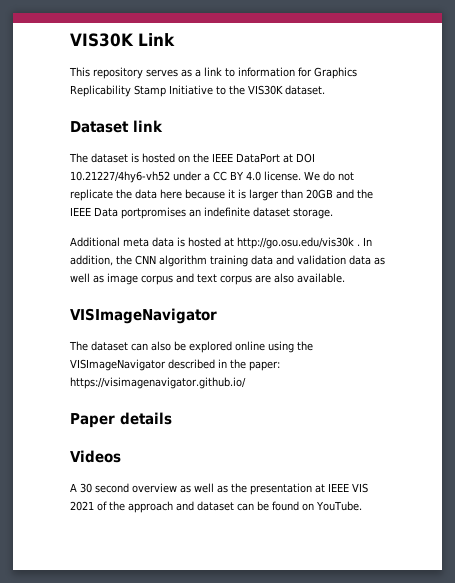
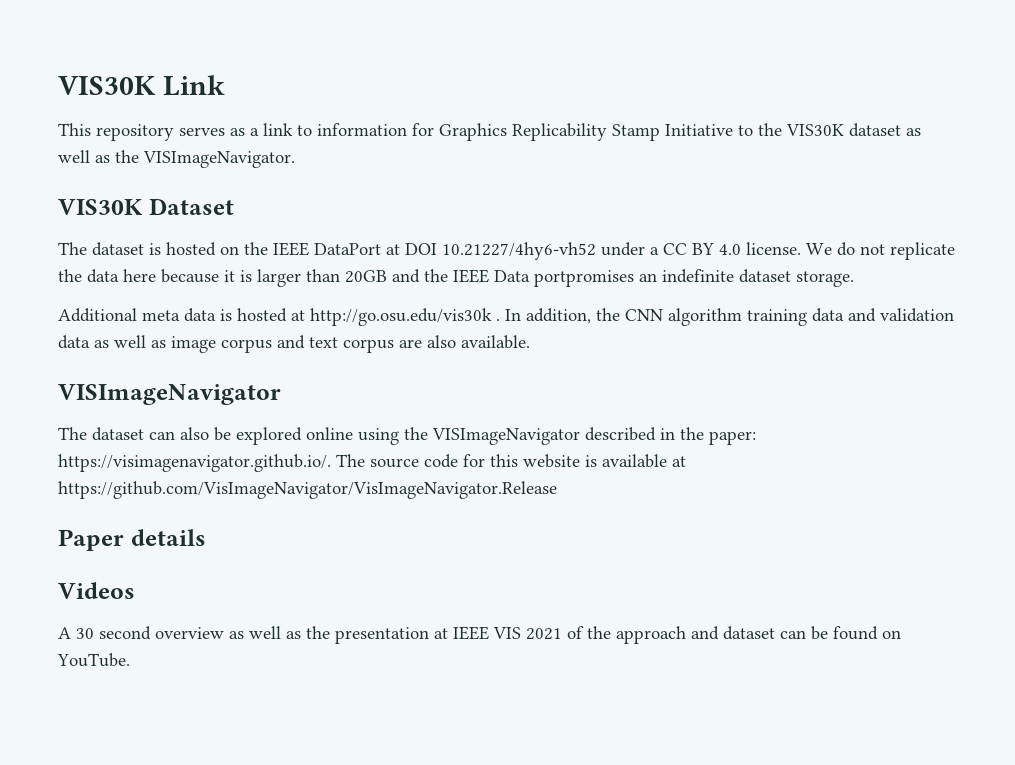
- This repository serves as a link to information for Graphics Replicability Stamp Initiative to the VIS30K dataset.
- Dataset link
+ This repository serves as a link to information for Graphics Replicability Stamp Initiative to the VIS30K dataset as well as the VISImageNavigator.
+ VIS30K Dataset
- The dataset can also be explored online using the VISImageNavigator described in the paper: https://visimagenavigator.github.io/
+ The dataset can also be explored online using the VISImageNavigator described in the paper: https://visimagenavigator.github.io/. The source code for this website is available at https://github.com/VisImageNavigator/VisImageNavigator.Release

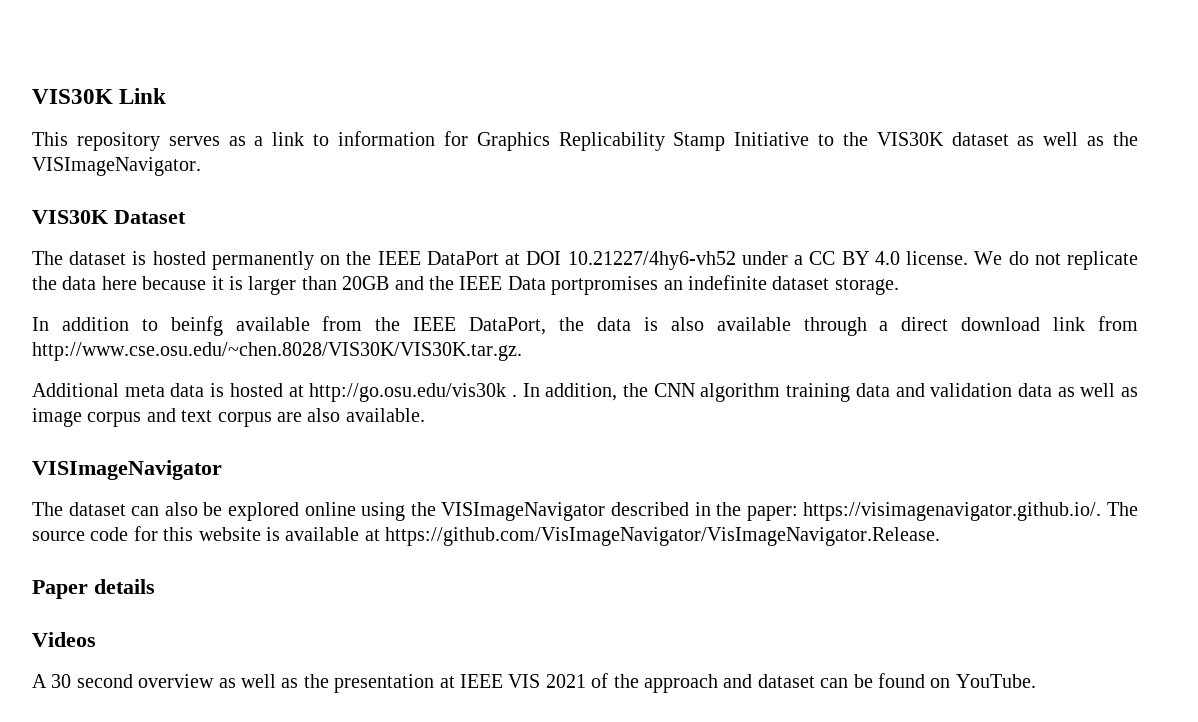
- The dataset is hosted on the IEEE DataPort at DOI 10.21227/4hy6-vh52 under a CC BY 4.0 license.
+ The dataset is hosted permanently on the IEEE DataPort at DOI 10.21227/4hy6-vh52 under a CC BY 4.0 license.
+ In addition to beinfg available from the IEEE DataPort, the data is also available through a direct download link from http://www.cse.osu.edu/~chen.8028/VIS30K/VIS30K.tar.gz.
- The dataset can also be explored online using the VISImageNavigator described in the paper: https://visimagenavigator.github.io/. The source code for this website is available at https://github.com/VisImageNavigator/VisImageNavigator.Release
+ The dataset can also be explored online using the VISImageNavigator described in the paper: https://visimagenavigator.github.io/. The source code for this website is available at https://github.com/VisImageNavigator/VisImageNavigator.Release.

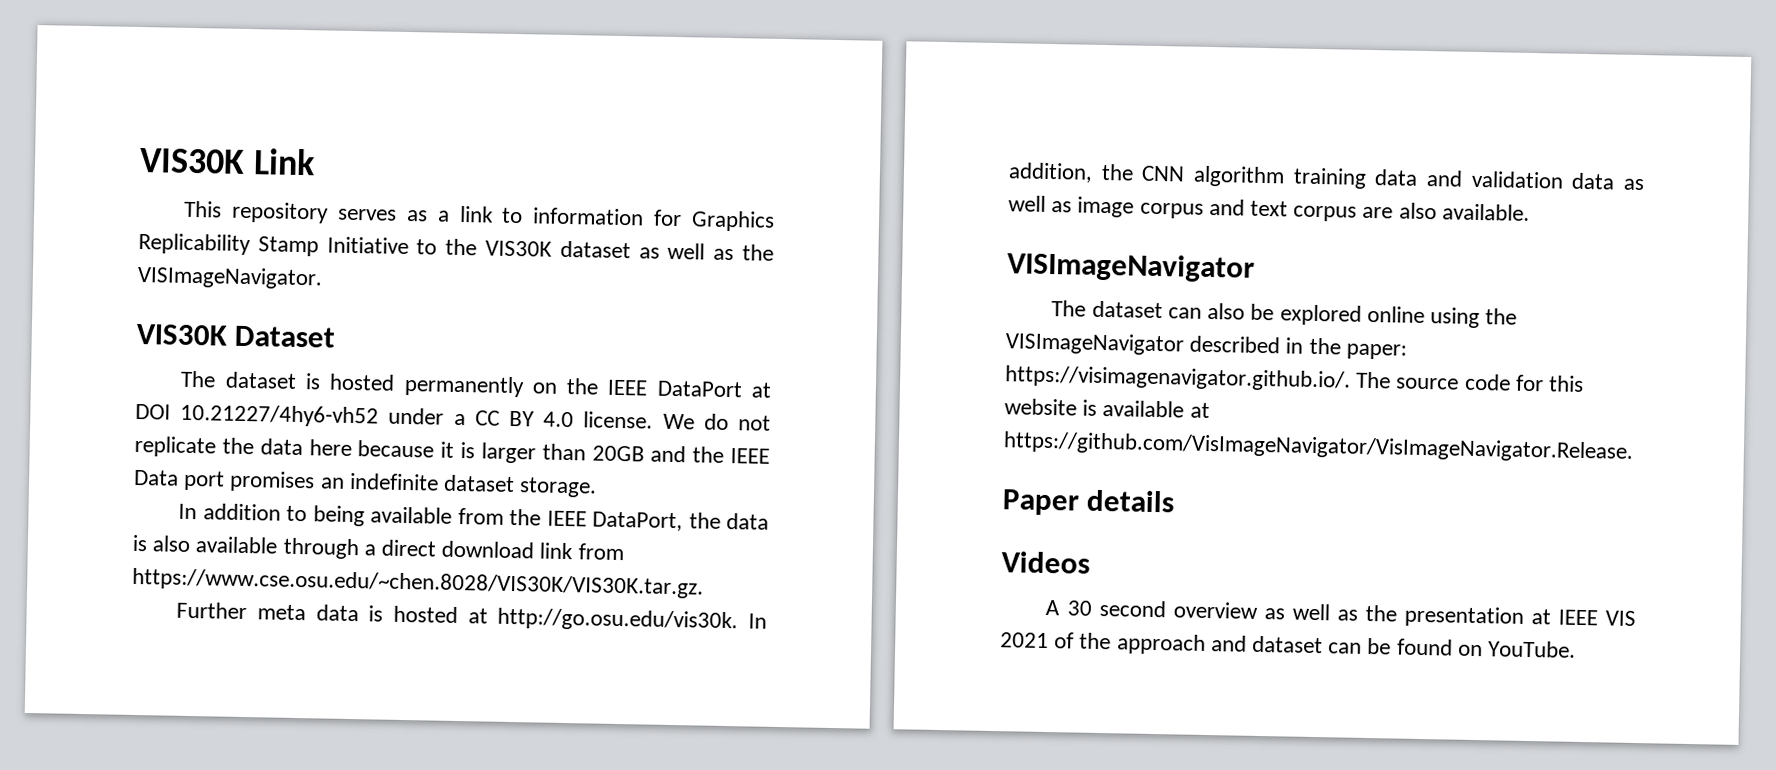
- We do not replicate the data here because it is larger than 20GB and the IEEE Data portpromises an indefinite dataset storage.
+ We do not replicate the data here because it is larger than 20GB and the IEEE Data port promises an indefinite dataset storage.
- In addition to beinfg available from the IEEE DataPort, the data is also available through a direct download link from http://www.cse.osu.edu/~chen.8028/VIS30K/VIS30K.tar.gz.
- Additional meta data is hosted at http://go.osu.edu/vis30k . In addition, the CNN algorithm training data and validation data as well as image corpus and text corpus are also available.
+ In addition to being available from the IEEE DataPort, the data is also available through a direct download link from https://www.cse.osu.edu/~chen.8028/VIS30K/VIS30K.tar.gz.
+ Further meta data is hosted at http://go.osu.edu/vis30k. In addition, the CNN algorithm training data and validation data as well as image corpus and text corpus are also available.

